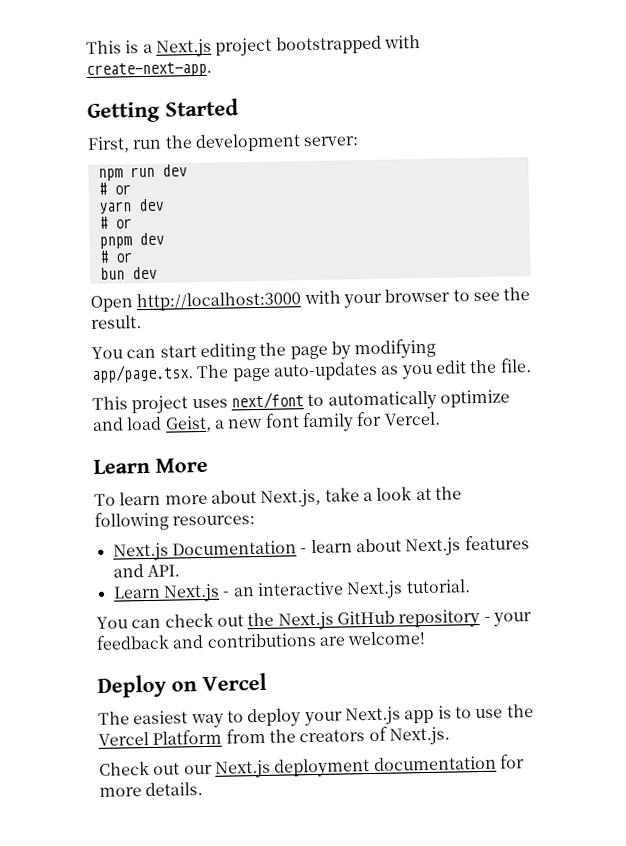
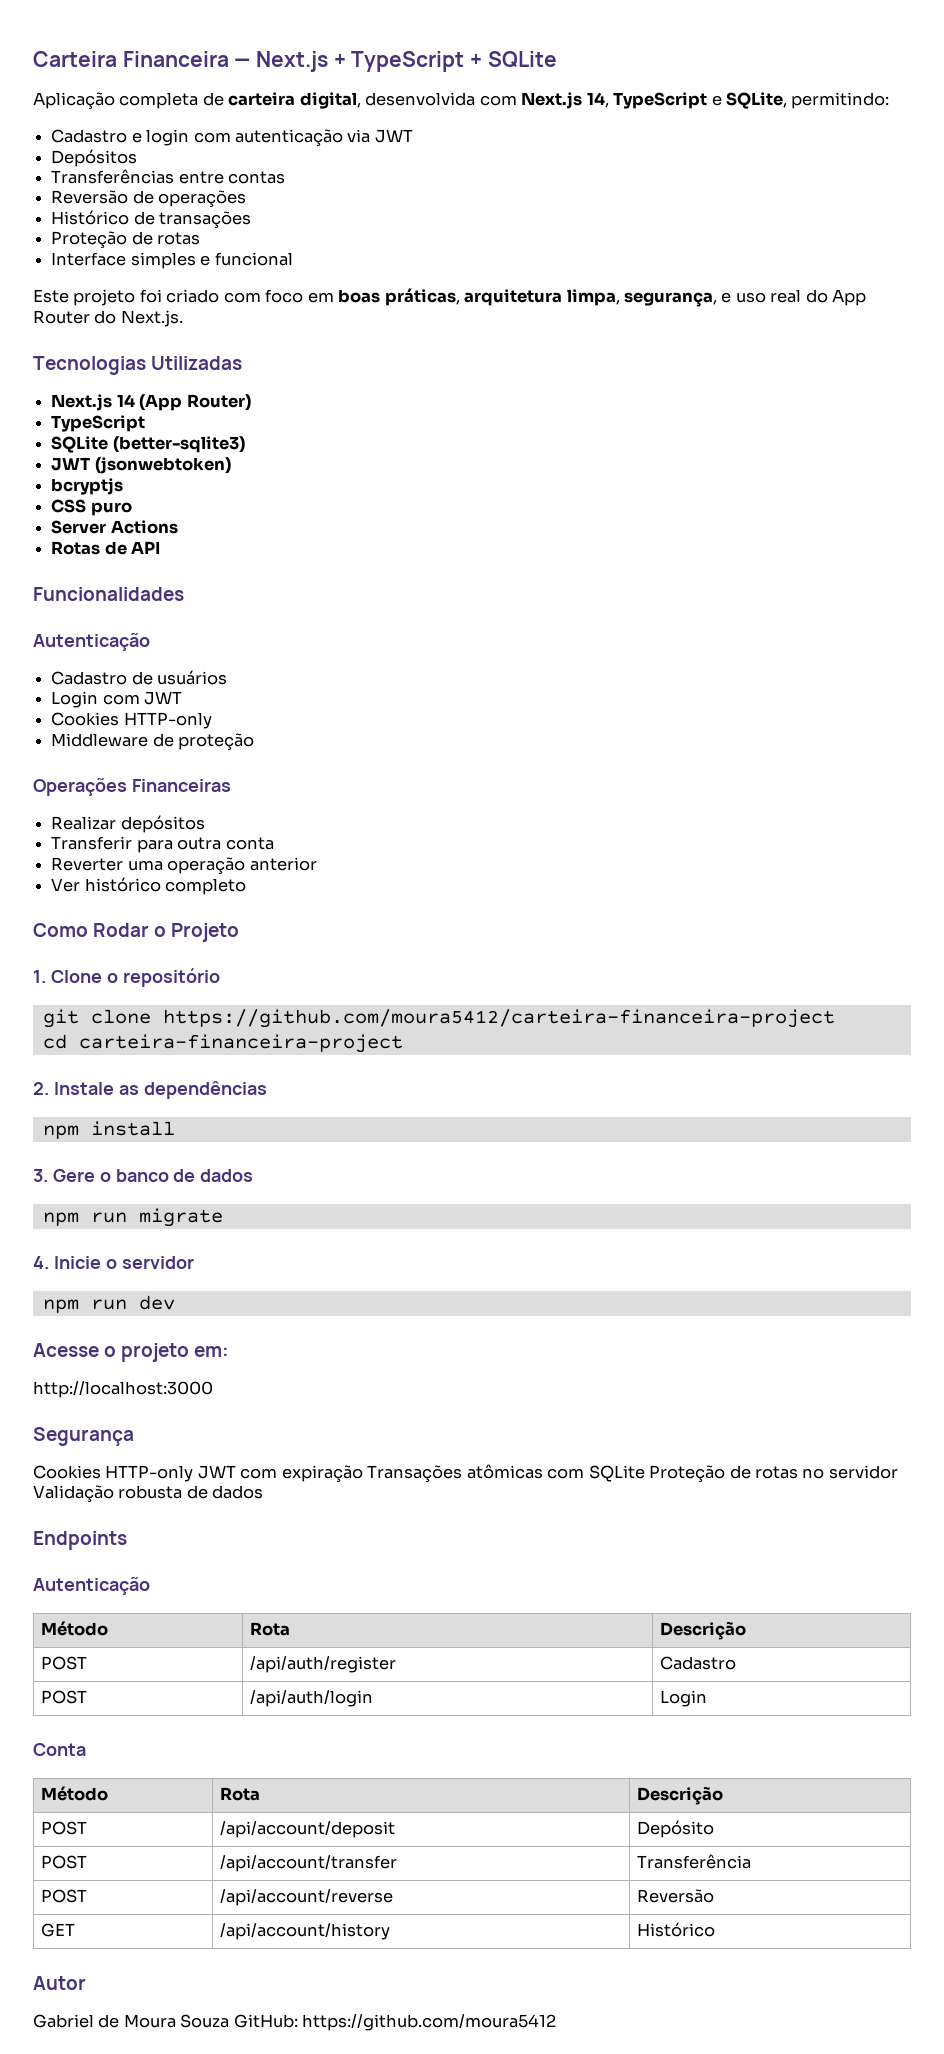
- This is a Next.js project bootstrapped with create-next-app.
- Getting Started
- First, run the development server:
+ Carteira Financeira — Next.js + TypeScript + SQLite
+ Aplicação completa de carteira digital, desenvolvida com Next.js 14, TypeScript e SQLite, permitindo:
+ Cadastro e login com autenticação via JWT
+ Depósitos
+ Transferências entre contas
+ Reversão de operações
+ Histórico de transações
+ Proteção de rotas
+ Interface simples e funcional
+ Este projeto foi criado com foco em boas práticas, arquitetura limpa, segurança, e uso real do App Router do Next.js.
+ Tecnologias Utilizadas
+ Next.js 14 (App Router)
+ TypeScript
+ SQLite (better-sqlite3)
+ JWT (jsonwebtoken)
+ bcryptjs
+ CSS puro
+ Server Actions
+ Rotas de API
+ Funcionalidades
+ Autenticação
+ Cadastro de usuários
+ Login com JWT
+ Cookies HTTP-only
+ Middleware de proteção
+ Operações Financeiras
+ Realizar depósitos
+ Transferir para outra conta
+ Reverter uma operação anterior
+ Ver histórico completo
+ Como Rodar o Projeto
+ 1. Clone o repositório
+ git clone https://github.com/moura5412/carteira-financeira-project
+ cd carteira-financeira-project
+ 2. Instale as dependências
+ npm install
+ 3. Gere o banco de dados
+ npm run migrate
+ 4. Inicie o servidor
  npm run dev
- # or
- yarn dev
- # or
- pnpm dev
- # or
- bun dev
- Open http://localhost:3000 with your browser to see the result.
- You can start editing the page by modifying app/page.tsx. The page auto-updates as you edit the file.
- This project uses next/font to automatically optimize and load Geist, a new font family for Vercel.
- Learn More
- To learn more about Next.js, take a look at the following resources:
- Next.js Documentation - learn about Next.js features and API.
- Learn Next.js - an interactive Next.js tutorial.
- You can check out the Next.js GitHub repository - your feedback and contributions are welcome!
- Deploy on Vercel
- The easiest way to deploy your Next.js app is to use the Vercel Platform from the creators of Next.js.
- Check out our Next.js deployment documentation for more details.
+ Acesse o projeto em:
+ http://localhost:3000
+ Segurança
+ Cookies HTTP-only JWT com expiração Transações atômicas com SQLite Proteção de rotas no servidor Validação robusta de dados
+ Endpoints
+ Autenticação
+ Método | Rota | Descrição
+ POST | /api/auth/register | Cadastro
+ POST | /api/auth/login | Login
+ Conta
+ Método | Rota | Descrição
+ POST | /api/account/deposit | Depósito
+ POST | /api/account/transfer | Transferência
+ POST | /api/account/reverse | Reversão
+ GET | /api/account/history | Histórico
+ Autor
+ Gabriel de Moura Souza GitHub: https://github.com/moura5412

